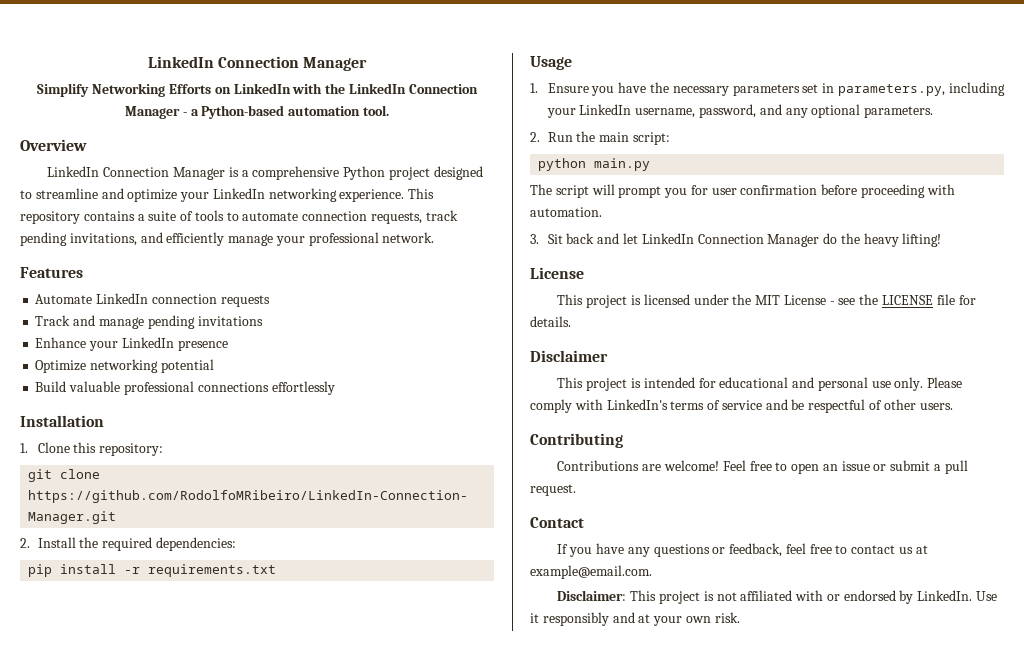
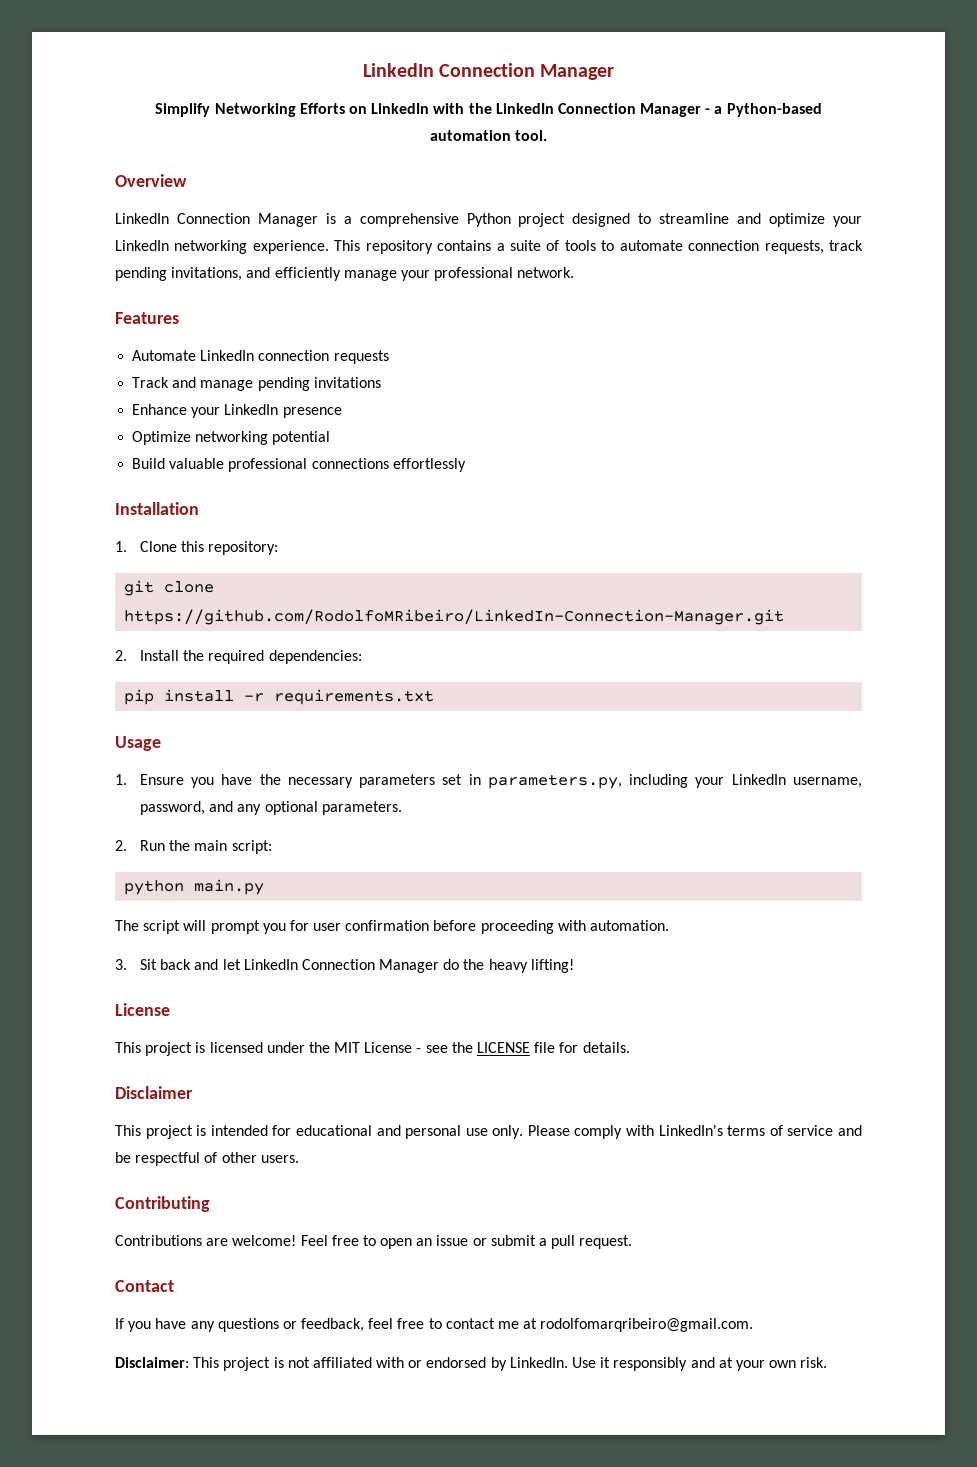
- If you have any questions or feedback, feel free to contact us at example@email.com.
+ If you have any questions or feedback, feel free to contact me at rodolfomarqribeiro@gmail.com.

